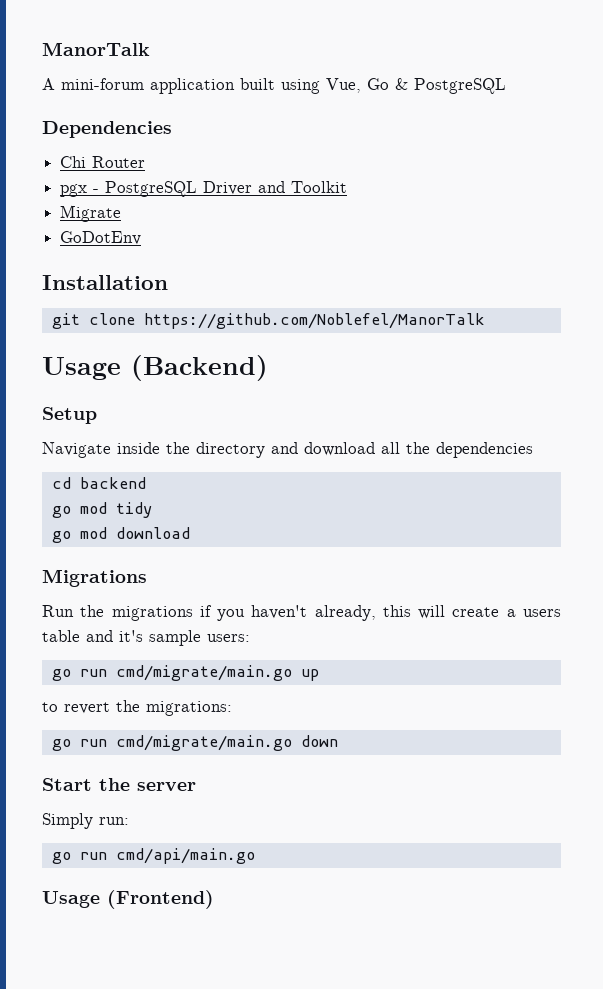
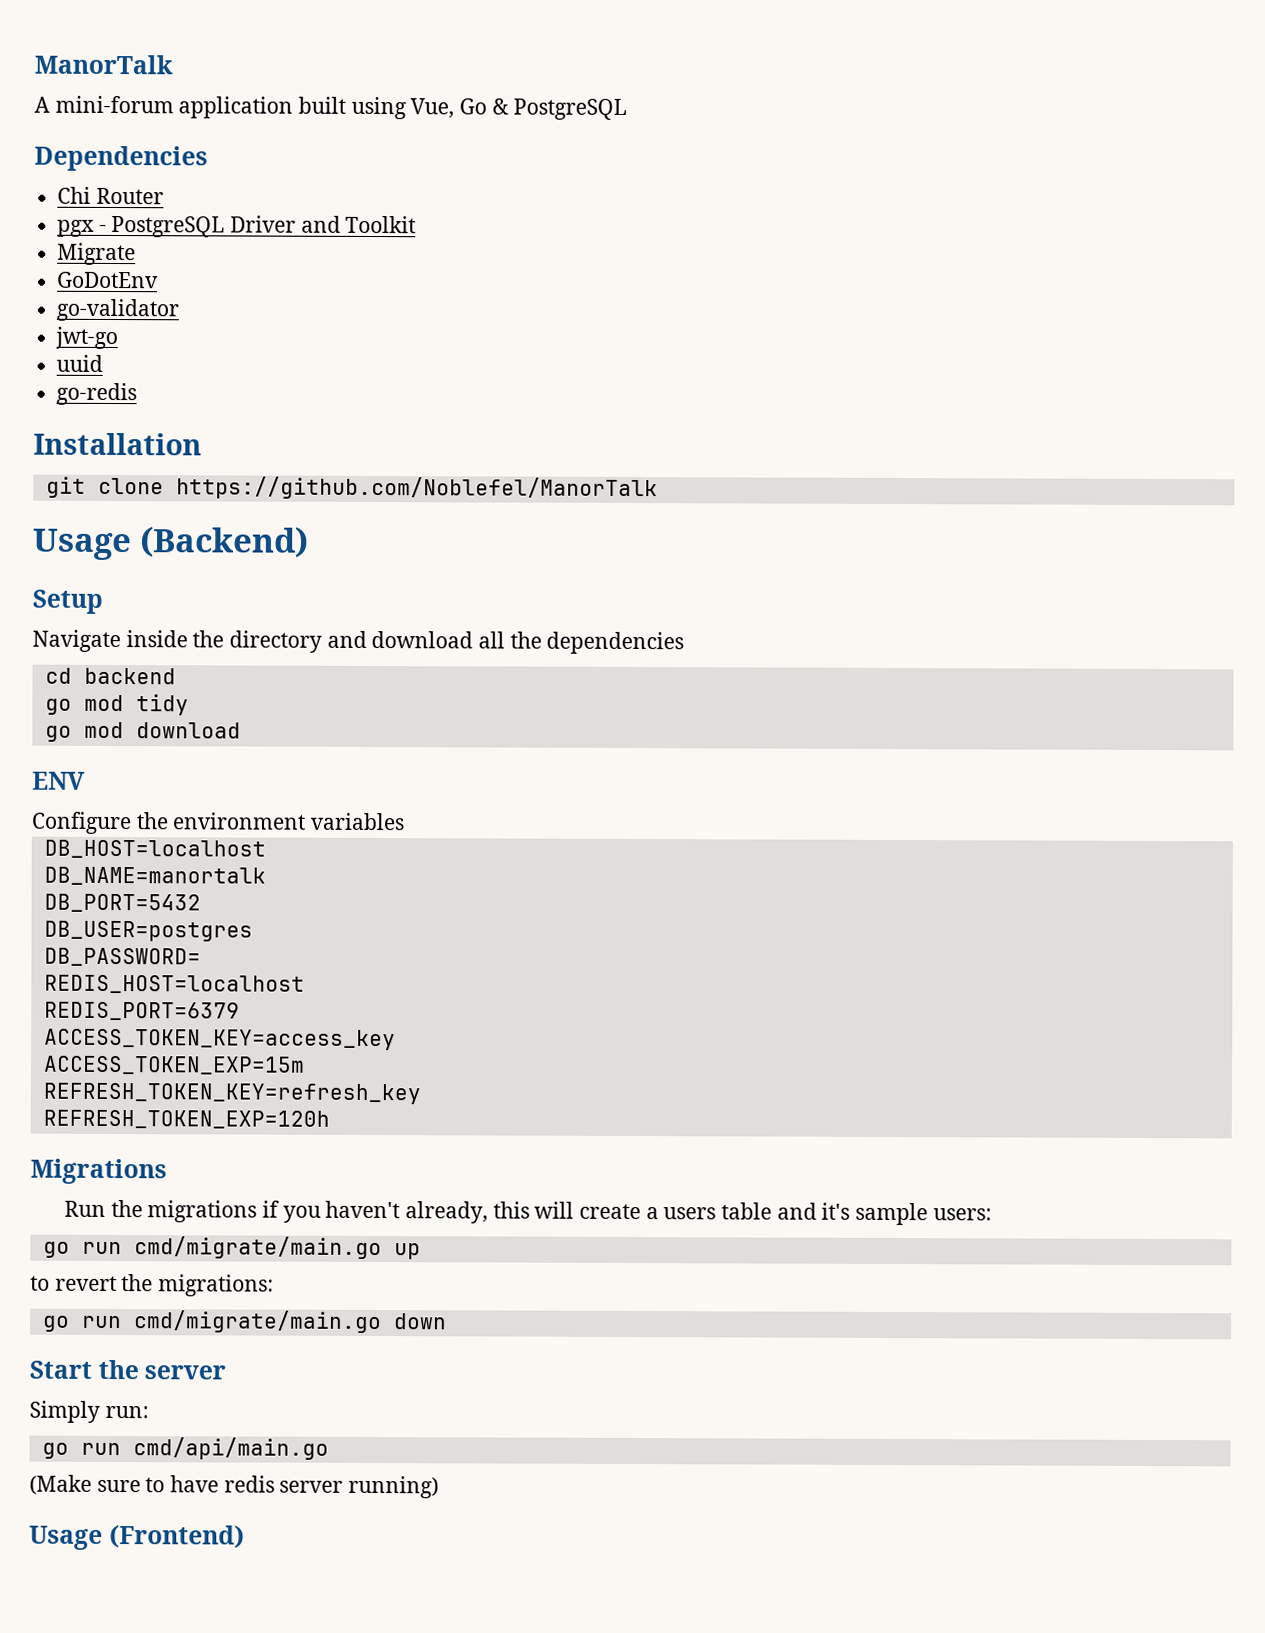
+ go-validator
+ jwt-go
+ uuid
+ go-redis
+ ENV
+ Configure the environment variables
+ DB_HOST=localhost
+ DB_NAME=manortalk
+ DB_PORT=5432
+ DB_USER=postgres
+ DB_PASSWORD=
+ REDIS_HOST=localhost
+ REDIS_PORT=6379
+ ACCESS_TOKEN_KEY=access_key
+ ACCESS_TOKEN_EXP=15m
+ REFRESH_TOKEN_KEY=refresh_key
+ REFRESH_TOKEN_EXP=120h
+ (Make sure to have redis server running)

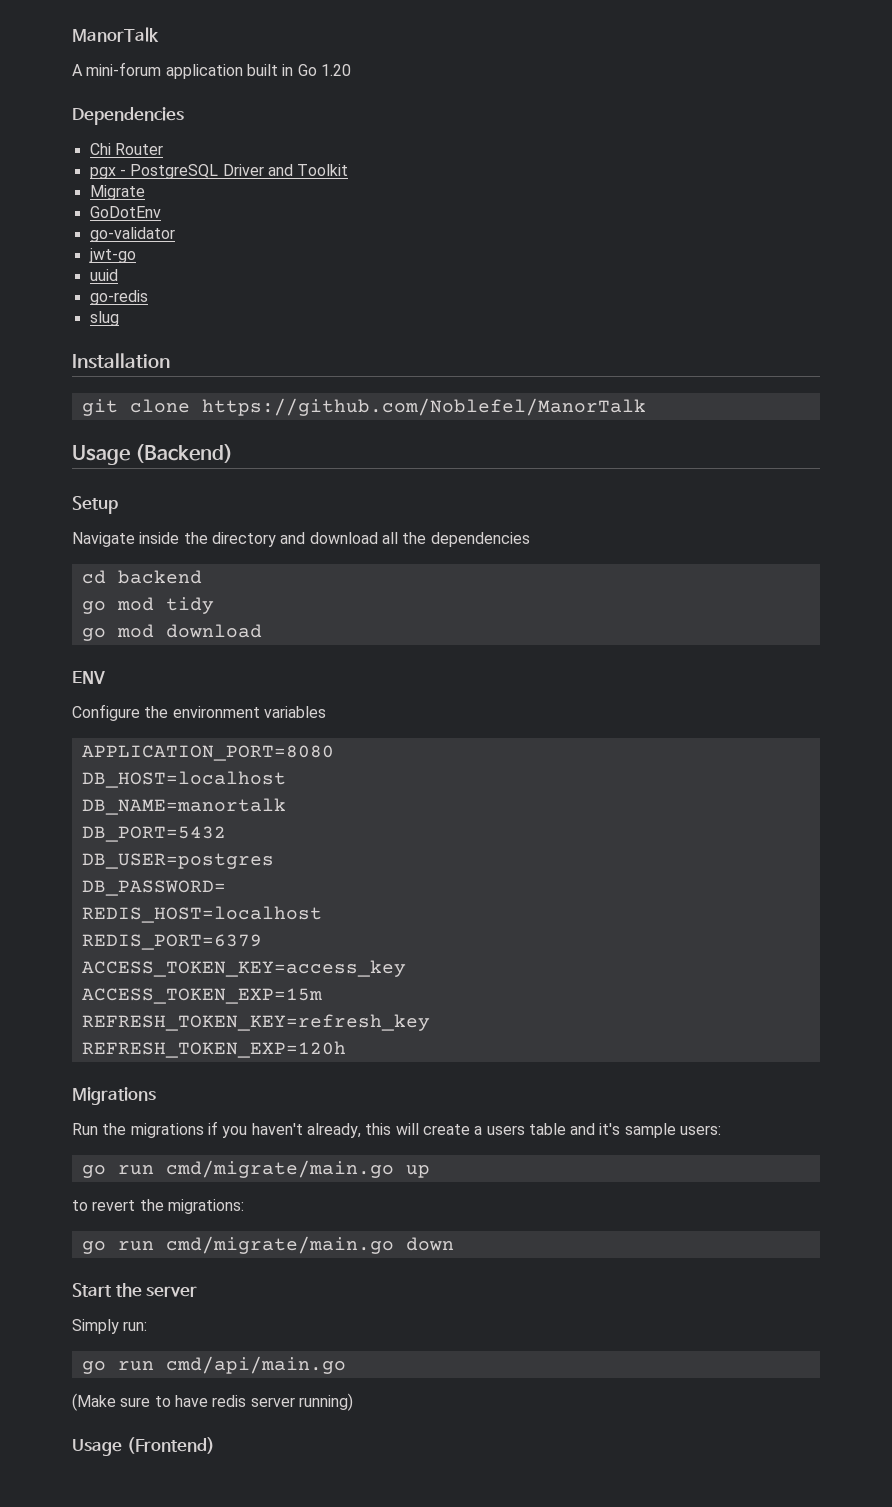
- A mini-forum application built using Vue, Go & PostgreSQL
+ A mini-forum application built in Go 1.20
+ slug
+ APPLICATION_PORT=8080

